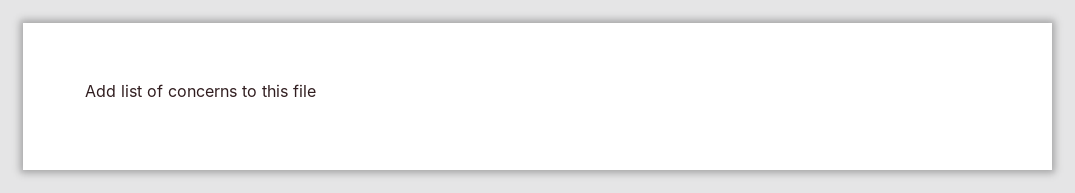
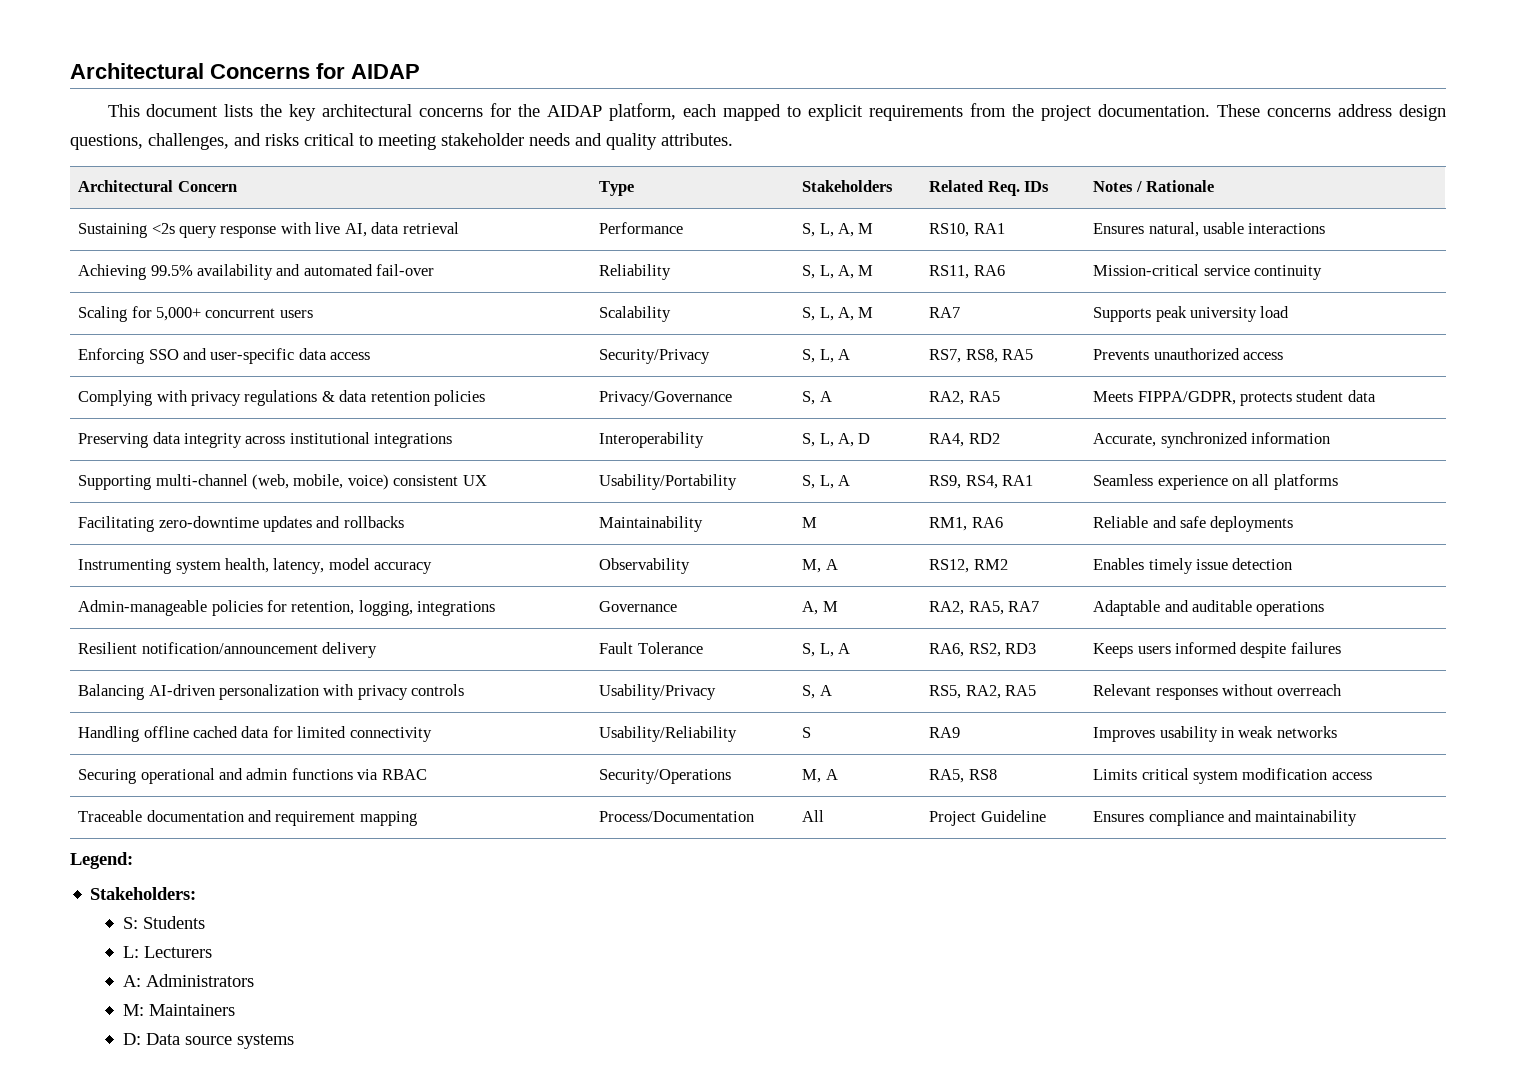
- Add list of concerns to this file
+ Architectural Concerns for AIDAP
+ This document lists the key architectural concerns for the AIDAP platform, each mapped to explicit requirements from the project documentation. These concerns address design questions, challenges, and risks critical to meeting stakeholder needs and quality attributes.
+ Architectural Concern | Type | Stakeholders | Related Req. IDs | Notes / Rationale
+ Sustaining <2s query response with live AI, data retrieval | Performance | S, L, A, M | RS10, RA1 | Ensures natural, usable interactions
+ Achieving 99.5% availability and automated fail-over | Reliability | S, L, A, M | RS11, RA6 | Mission-critical service continuity
+ Scaling for 5,000+ concurrent users | Scalability | S, L, A, M | RA7 | Supports peak university load
+ Enforcing SSO and user-specific data access | Security/Privacy | S, L, A | RS7, RS8, RA5 | Prevents unauthorized access
+ Complying with privacy regulations & data retention policies | Privacy/Governance | S, A | RA2, RA5 | Meets FIPPA/GDPR, protects student data
+ Preserving data integrity across institutional integrations | Interoperability | S, L, A, D | RA4, RD2 | Accurate, synchronized information
+ Supporting multi-channel (web, mobile, voice) consistent UX | Usability/Portability | S, L, A | RS9, RS4, RA1 | Seamless experience on all platforms
+ Facilitating zero-downtime updates and rollbacks | Maintainability | M | RM1, RA6 | Reliable and safe deployments
+ Instrumenting system health, latency, model accuracy | Observability | M, A | RS12, RM2 | Enables timely issue detection
+ Admin-manageable policies for retention, logging, integrations | Governance | A, M | RA2, RA5, RA7 | Adaptable and auditable operations
+ Resilient notification/announcement delivery | Fault Tolerance | S, L, A | RA6, RS2, RD3 | Keeps users informed despite failures
+ Balancing AI-driven personalization with privacy controls | Usability/Privacy | S, A | RS5, RA2, RA5 | Relevant responses without overreach
+ Handling offline cached data for limited connectivity | Usability/Reliability | S | RA9 | Improves usability in weak networks
+ Securing operational and admin functions via RBAC | Security/Operations | M, A | RA5, RS8 | Limits critical system modification access
+ Traceable documentation and requirement mapping | Process/Documentation | All | Project Guideline | Ensures compliance and maintainability
+ Legend:
+ Stakeholders:
+ S: Students
+ L: Lecturers
+ A: Administrators
+ M: Maintainers
+ D: Data source systems

